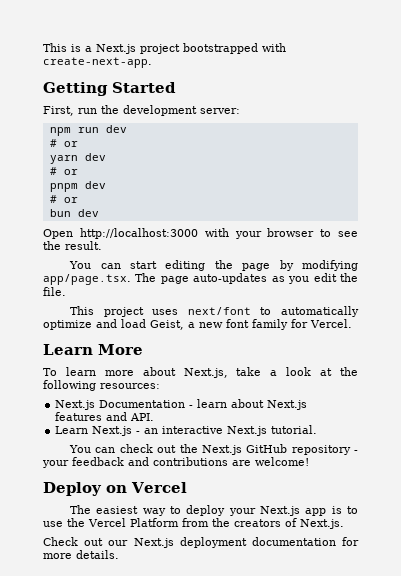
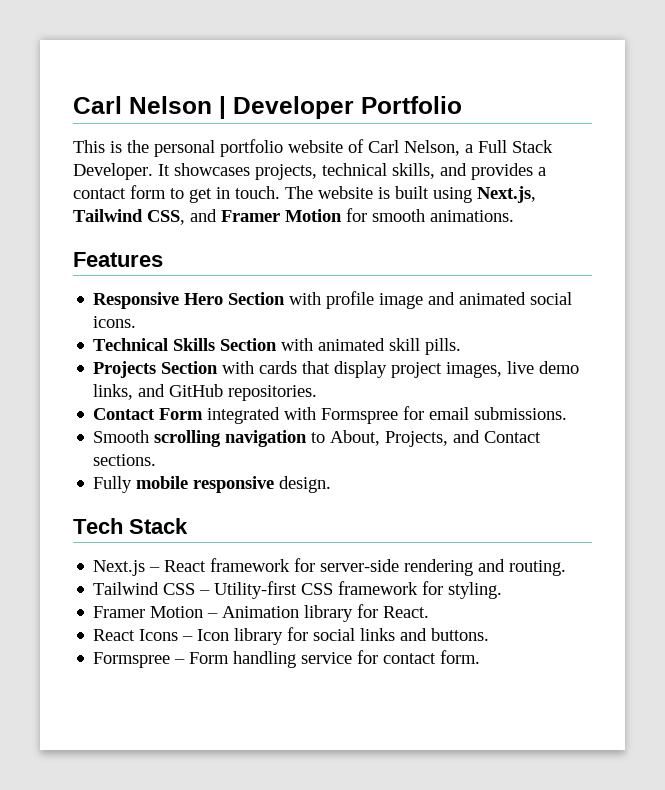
- This is a Next.js project bootstrapped with create-next-app.
- Getting Started
- First, run the development server:
- npm run dev
- # or
- yarn dev
- # or
- pnpm dev
- # or
- bun dev
- Open http://localhost:3000 with your browser to see the result.
- You can start editing the page by modifying app/page.tsx. The page auto-updates as you edit the file.
- This project uses next/font to automatically optimize and load Geist, a new font family for Vercel.
- Learn More
- To learn more about Next.js, take a look at the following resources:
- Next.js Documentation - learn about Next.js features and API.
- Learn Next.js - an interactive Next.js tutorial.
- You can check out the Next.js GitHub repository - your feedback and contributions are welcome!
- Deploy on Vercel
- The easiest way to deploy your Next.js app is to use the Vercel Platform from the creators of Next.js.
- Check out our Next.js deployment documentation for more details.
+ Carl Nelson | Developer Portfolio
+ This is the personal portfolio website of Carl Nelson, a Full Stack Developer. It showcases projects, technical skills, and provides a contact form to get in touch. The website is built using Next.js, Tailwind CSS, and Framer Motion for smooth animations.
+ Features
+ Responsive Hero Section with profile image and animated social icons.
+ Technical Skills Section with animated skill pills.
+ Projects Section with cards that display project images, live demo links, and GitHub repositories.
+ Contact Form integrated with Formspree for email submissions.
+ Smooth scrolling navigation to About, Projects, and Contact sections.
+ Fully mobile responsive design.
+ Tech Stack
+ Next.js – React framework for server-side rendering and routing.
+ Tailwind CSS – Utility-first CSS framework for styling.
+ Framer Motion – Animation library for React.
+ React Icons – Icon library for social links and buttons.
+ Formspree – Form handling service for contact form.

